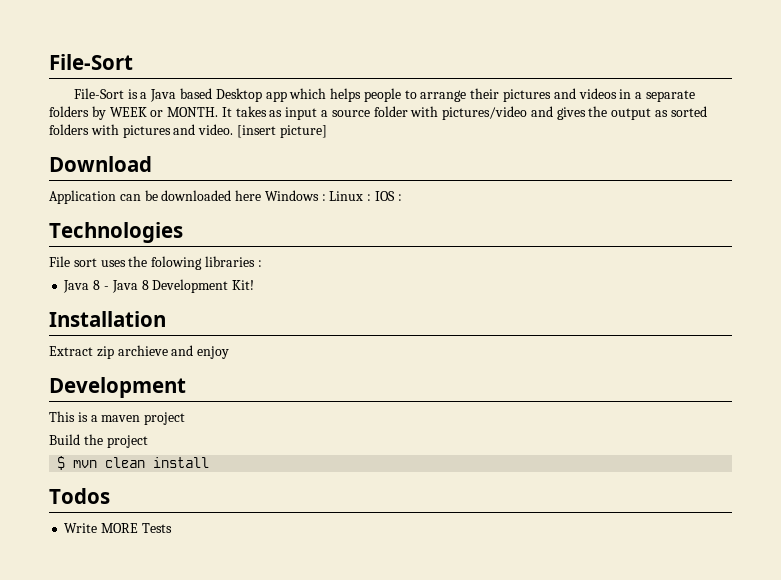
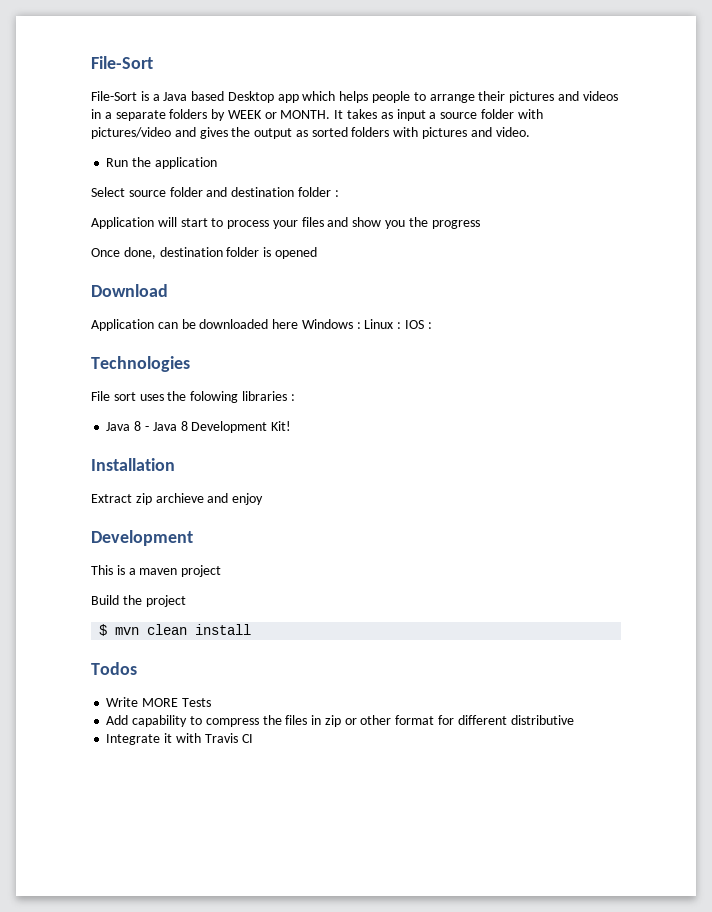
- It takes as input a source folder with pictures/video and gives the output as sorted folders with pictures and video. [insert picture]
+ It takes as input a source folder with pictures/video and gives the output as sorted folders with pictures and video.
+ Run the application
+ Select source folder and destination folder :
+ Application will start to process your files and show you the progress
+ Once done, destination folder is opened
+ Add capability to compress the files in zip or other format for different distributive
+ Integrate it with Travis CI

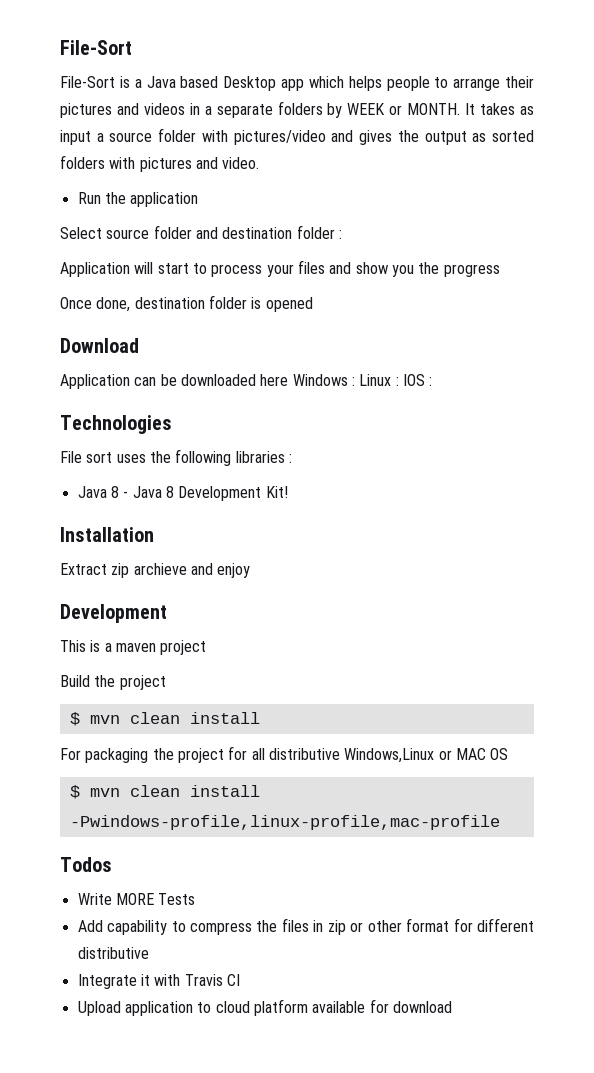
- File sort uses the folowing libraries :
+ File sort uses the following libraries :
+ For packaging the project for all distributive Windows,Linux or MAC OS
+ $ mvn clean install -Pwindows-profile,linux-profile,mac-profile
+ Upload application to cloud platform available for download

